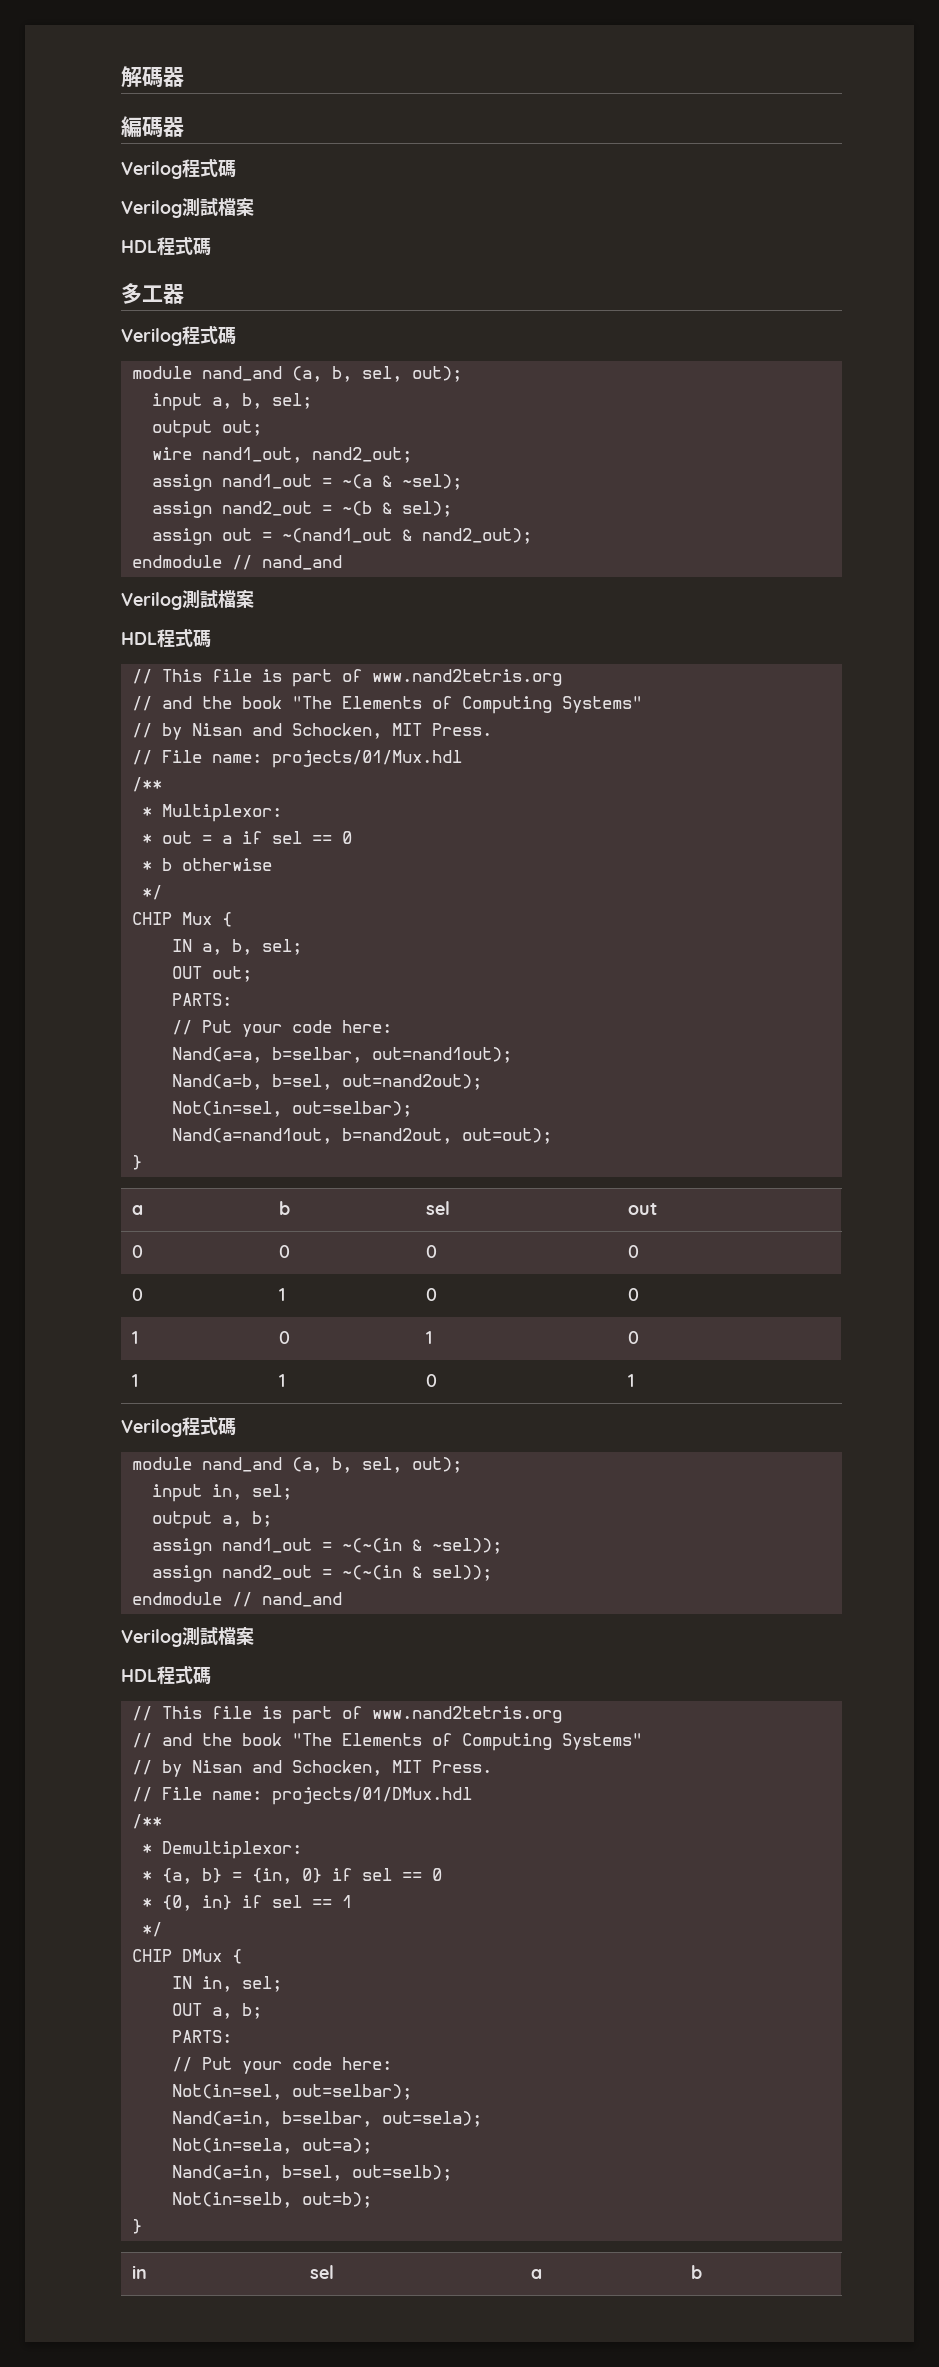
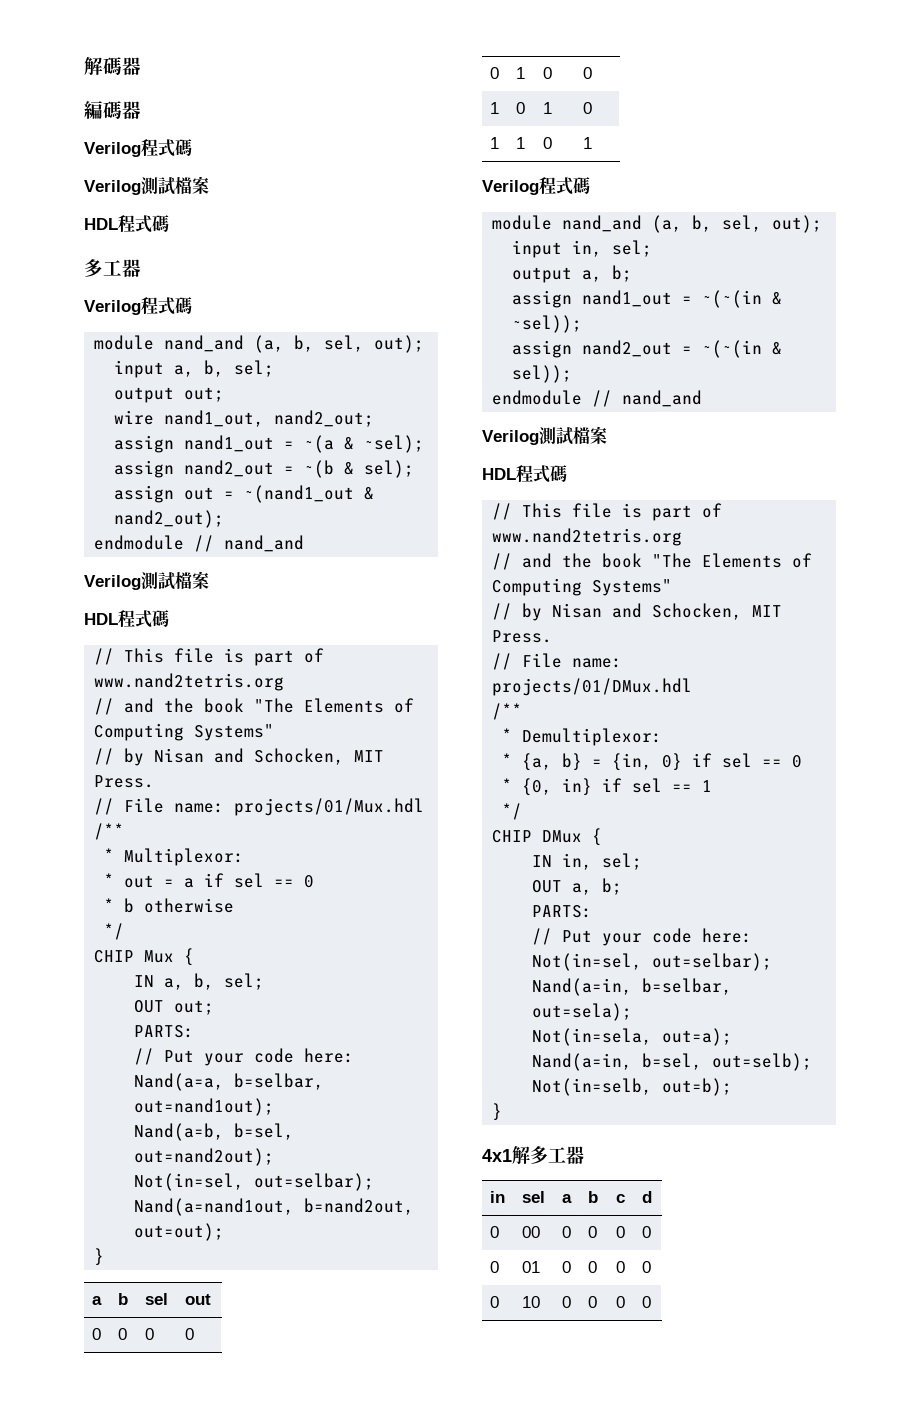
+ 4x1解多工器
- in | sel | a | b
+ in | sel | a | b | c | d
+ 0 | 00 | 0 | 0 | 0 | 0
+ 0 | 01 | 0 | 0 | 0 | 0
+ 0 | 10 | 0 | 0 | 0 | 0

